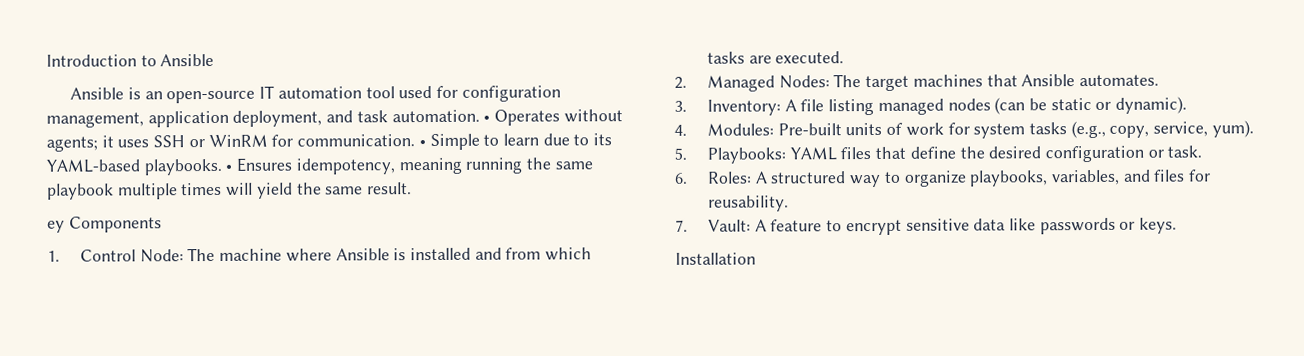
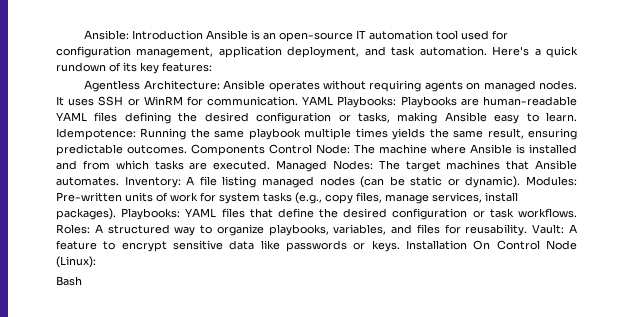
- Introduction to Ansible
- Ansible is an open-source IT automation tool used for configuration management, application deployment, and task automation.
+ Ansible: Introduction Ansible is an open-source IT automation tool used for configuration management, application deployment, and task automation.
- • Operates without agents; it uses SSH or WinRM for communication.
+ Here's a quick rundown of its key features:
+ Agentless Architecture: Ansible operates without requiring agents on managed nodes. It uses SSH or WinRM for communication.
- • Simple to learn due to its YAML-based playbooks. • Ensures idempotency, meaning running the same playbook multiple times will yield the same result.
- ey Components
- 1. Control Node:
+ YAML Playbooks: Playbooks are human-readable YAML files defining the desired configuration or tasks, making Ansible easy to learn. Idempotence: Running the same playbook multiple times yields the same result, ensuring predictable outcomes. Components Control Node:
- The machine where Ansible is installed and from which tasks are executed.
- 2. Managed Nodes:
+ The machine where Ansible is installed and from which tasks are executed. Managed Nodes:
- The target machines that Ansible automates.
- 3. Inventory:
+ The target machines that Ansible automates. Inventory:
- A file listing managed nodes (can be static or dynamic).
- 4. Modules: Pre-built units of work for system tasks (e.g., copy, service, yum).
- 5. Playbooks:
+ A file listing managed nodes (can be static or dynamic). Modules: Pre-written units of work for system tasks (e.g., copy files, manage services, install packages). Playbooks:
- YAML files that define the desired configuration or task.
- 6. Roles:
+ YAML files that define the desired configuration or task workflows. Roles:
- A structured way to organize playbooks, variables, and files for reusability.
- 7. Vault:
+ A structured way to organize playbooks, variables, and files for reusability. Vault:
- A feature to encrypt sensitive data like passwords or keys.
- Installation
+ A feature to encrypt sensitive data like passwords or keys. Installation On Control Node (Linux):
+ Bash

